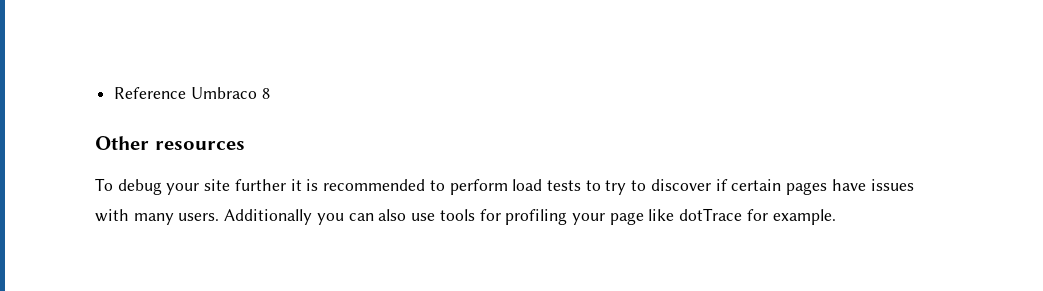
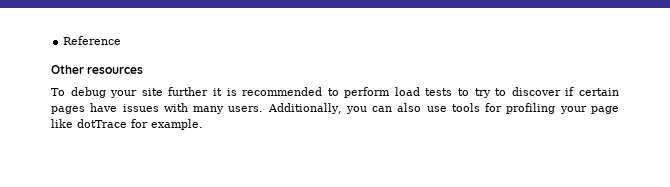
- Reference Umbraco 8
+ Reference
- Additionally you can also use tools for profiling your page like dotTrace for example.
+ Additionally, you can also use tools for profiling your page like dotTrace for example.

